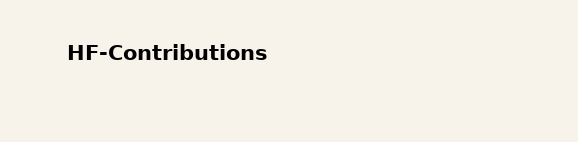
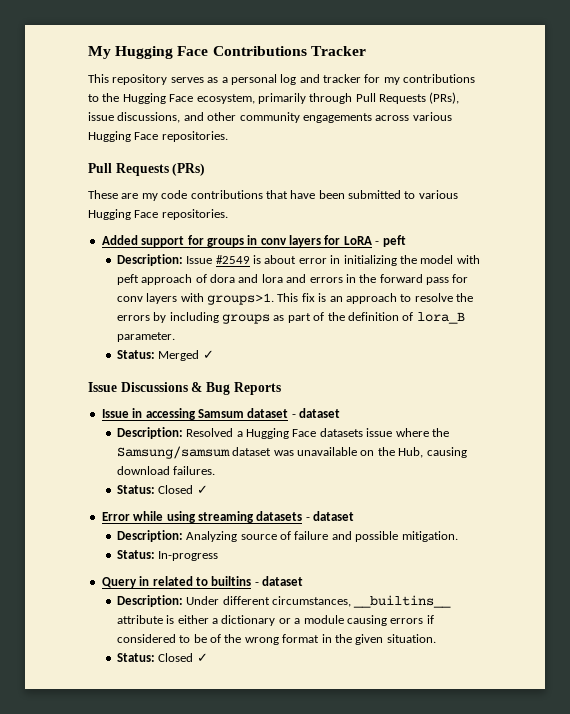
- HF-Contributions
+ My Hugging Face Contributions Tracker
+ This repository serves as a personal log and tracker for my contributions to the Hugging Face ecosystem, primarily through Pull Requests (PRs), issue discussions, and other community engagements across various Hugging Face repositories.
+ Pull Requests (PRs)
+ These are my code contributions that have been submitted to various Hugging Face repositories.
+ Added support for groups in conv layers for LoRA - peft
+ Description: Issue #2549 is about error in initializing the model with peft approach of dora and lora and errors in the forward pass for conv layers with groups>1. This fix is an approach to resolve the errors by including groups as part of the definition of lora_B parameter.
+ Status: Merged ✓
+ Issue Discussions & Bug Reports
+ Issue in accessing Samsum dataset - dataset
+ Description: Resolved a Hugging Face datasets issue where the Samsung/samsum dataset was unavailable on the Hub, causing download failures.
+ Status: Closed ✓
+ Error while using streaming datasets - dataset
+ Description: Analyzing source of failure and possible mitigation.
+ Status: In-progress
+ Query in related to builtins - dataset
+ Description: Under different circumstances, __builtins__ attribute is either a dictionary or a module causing errors if considered to be of the wrong format in the given situation.
+ Status: Closed ✓

